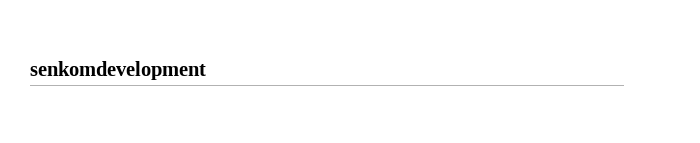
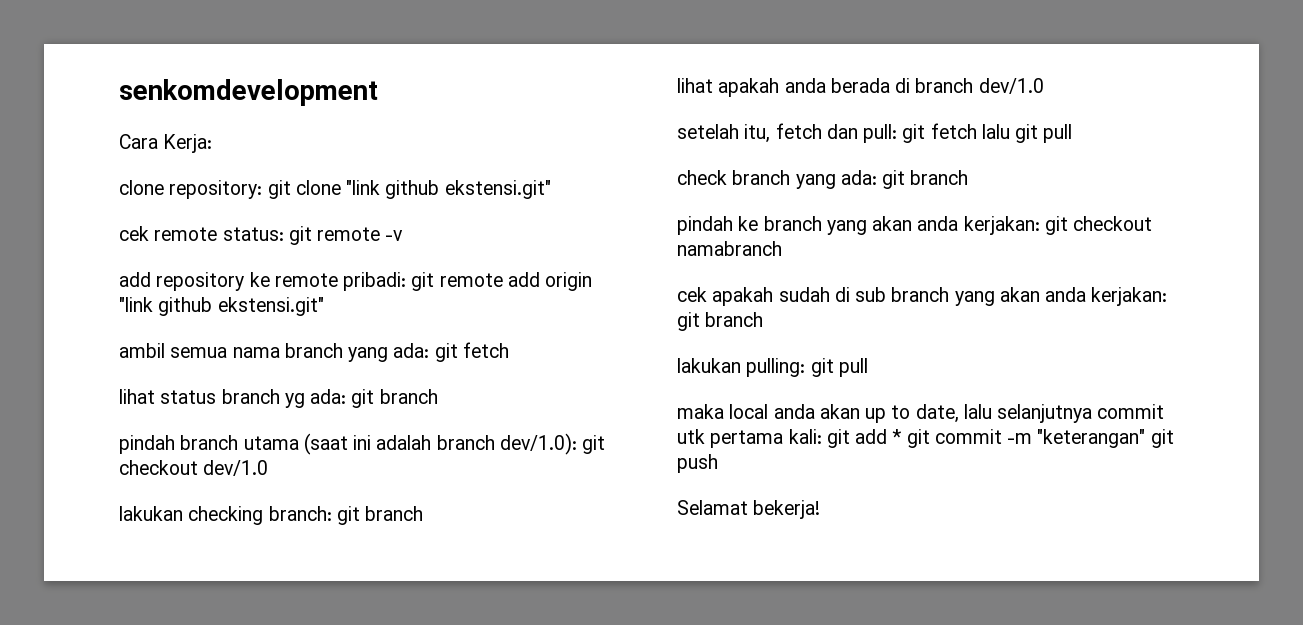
+ Cara Kerja:
+ clone repository: git clone "link github ekstensi.git"
+ cek remote status: git remote -v
+ add repository ke remote pribadi: git remote add origin "link github ekstensi.git"
+ ambil semua nama branch yang ada: git fetch
+ lihat status branch yg ada: git branch
+ pindah branch utama (saat ini adalah branch dev/1.0): git checkout dev/1.0
+ lakukan checking branch: git branch
+ lihat apakah anda berada di branch dev/1.0
+ setelah itu, fetch dan pull: git fetch lalu git pull
+ check branch yang ada: git branch
+ pindah ke branch yang akan anda kerjakan: git checkout namabranch
+ cek apakah sudah di sub branch yang akan anda kerjakan: git branch
+ lakukan pulling: git pull
+ maka local anda akan up to date, lalu selanjutnya commit utk pertama kali: git add * git commit -m "keterangan" git push
+ Selamat bekerja!

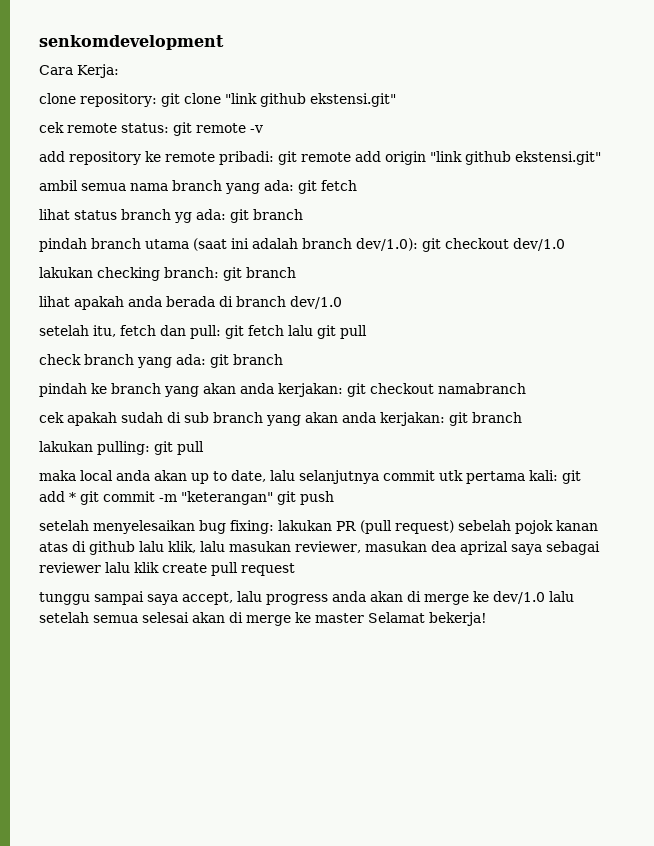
- Selamat bekerja!
+ setelah menyelesaikan bug fixing: lakukan PR (pull request) sebelah pojok kanan atas di github lalu klik, lalu masukan reviewer, masukan dea aprizal saya sebagai reviewer lalu klik create pull request
+ tunggu sampai saya accept, lalu progress anda akan di merge ke dev/1.0 lalu setelah semua selesai akan di merge ke master Selamat bekerja!

